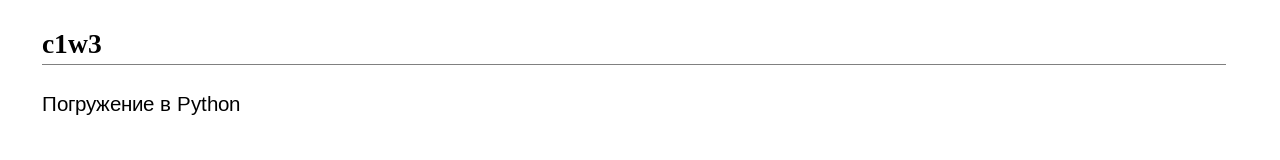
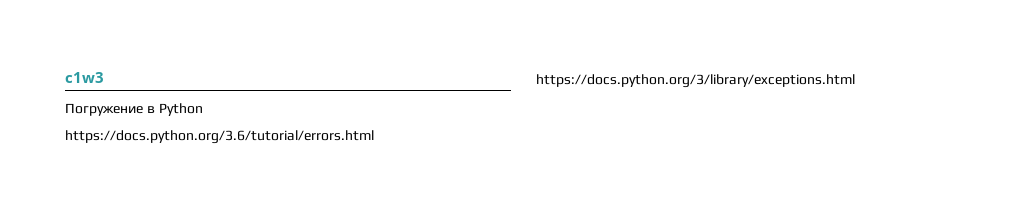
+ https://docs.python.org/3.6/tutorial/errors.html https://docs.python.org/3/library/exceptions.html

